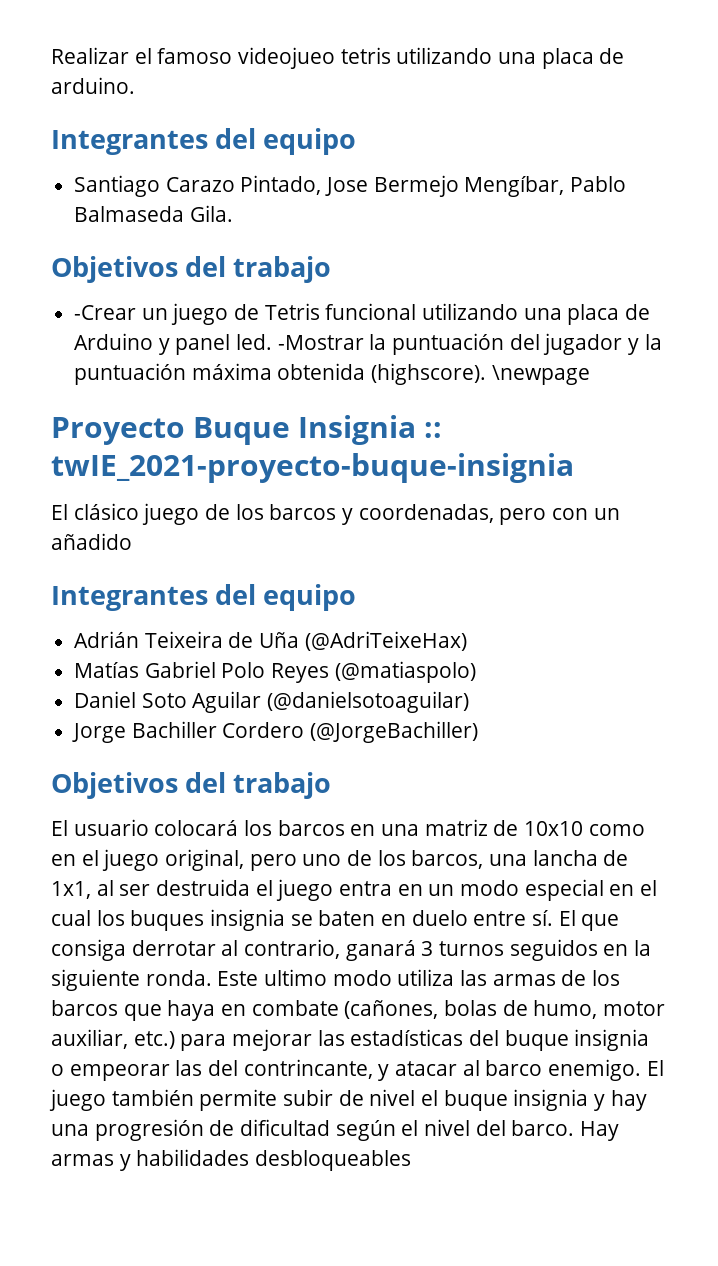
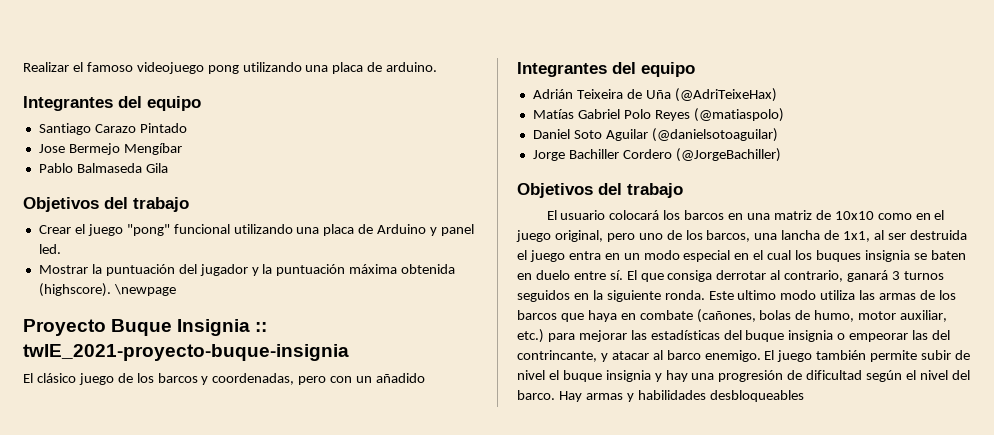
- Realizar el famoso videojueo tetris utilizando una placa de arduino.
+ Realizar el famoso videojuego pong utilizando una placa de arduino.
- Santiago Carazo Pintado, Jose Bermejo Mengíbar, Pablo Balmaseda Gila.
+ Santiago Carazo Pintado
+ Jose Bermejo Mengíbar
+ Pablo Balmaseda Gila
  Objetivos del trabajo
- -Crear un juego de Tetris funcional utilizando una placa de Arduino y panel led. -Mostrar la puntuación del jugador y la puntuación máxima obtenida (highscore).
+ Crear el juego "pong" funcional utilizando una placa de Arduino y panel led.
+ Mostrar la puntuación del jugador y la puntuación máxima obtenida (highscore).

